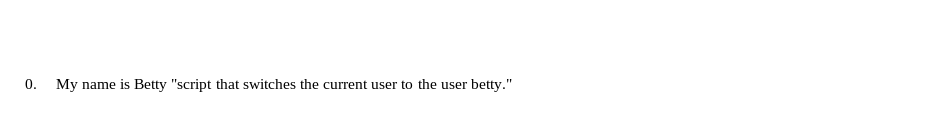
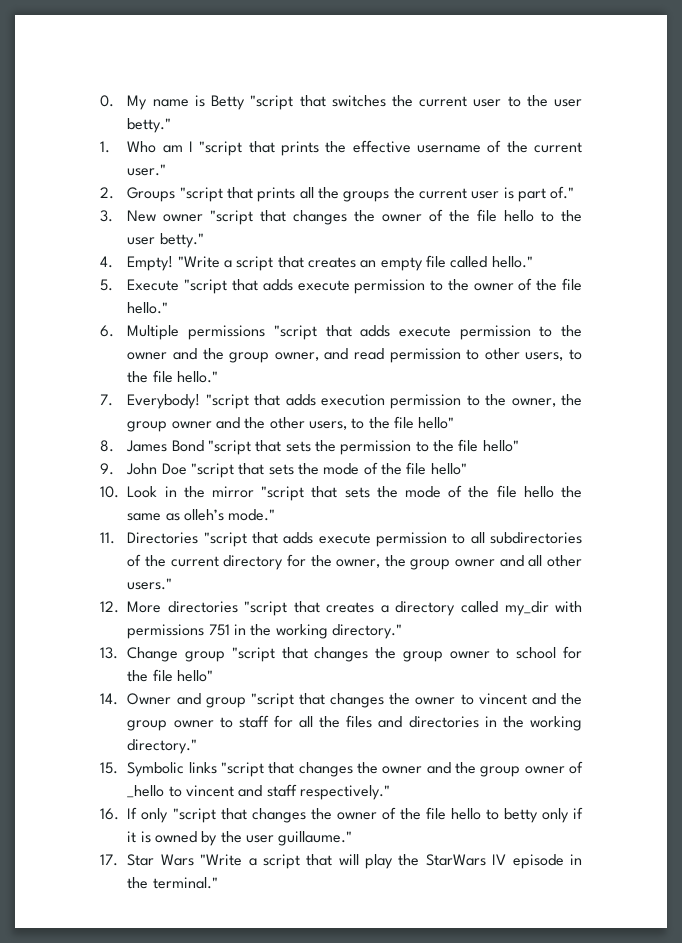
+ 1. Who am I "script that prints the effective username of the current user."
+ 2. Groups "script that prints all the groups the current user is part of."
+ 3. New owner "script that changes the owner of the file hello to the user betty."
+ 4. Empty! "Write a script that creates an empty file called hello."
+ 5. Execute "script that adds execute permission to the owner of the file hello."
+ 6. Multiple permissions "script that adds execute permission to the owner and the group owner, and read permission to other users, to the file hello."
+ 7. Everybody! "script that adds execution permission to the owner, the group owner and the other users, to the file hello"
+ 8. James Bond "script that sets the permission to the file hello"
+ 9. John Doe "script that sets the mode of the file hello"
+ 10. Look in the mirror "script that sets the mode of the file hello the same as olleh’s mode."
+ 11. Directories "script that adds execute permission to all subdirectories of the current directory for the owner, the group owner and all other users."
+ 12. More directories "script that creates a directory called my_dir with permissions 751 in the working directory."
+ 13. Change group "script that changes the group owner to school for the file hello"
+ 14. Owner and group "script that changes the owner to vincent and the group owner to staff for all the files and directories in the working directory."
+ 15. Symbolic links "script that changes the owner and the group owner of _hello to vincent and staff respectively."
+ 16. If only "script that changes the owner of the file hello to betty only if it is owned by the user guillaume."
+ 17. Star Wars "Write a script that will play the StarWars IV episode in the terminal."

